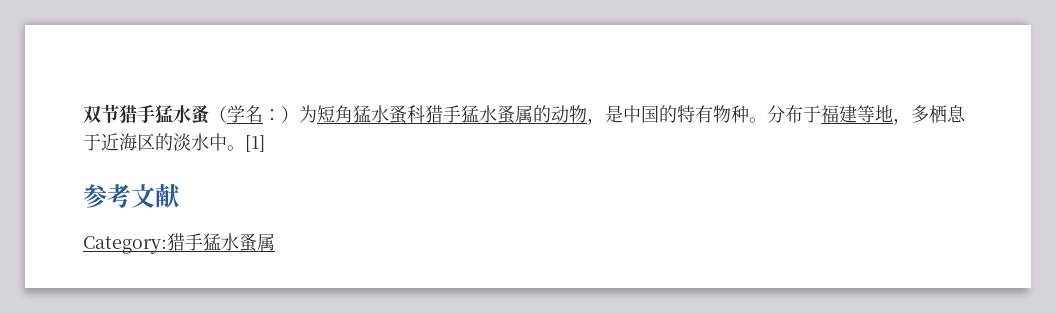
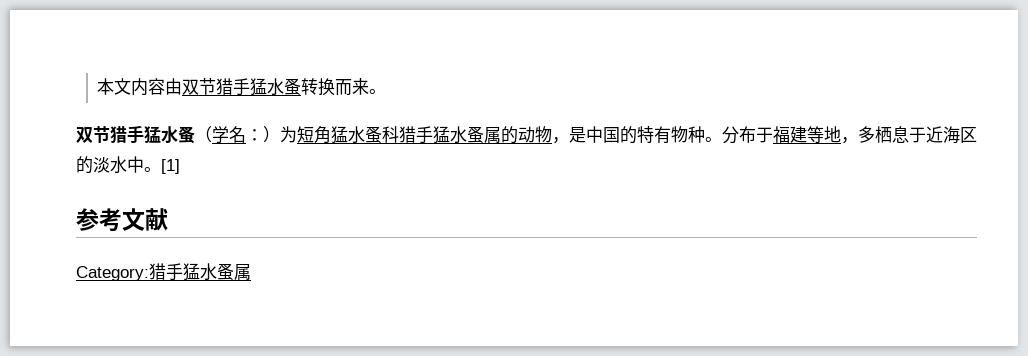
+ 本文内容由双节猎手猛水蚤转换而来。

